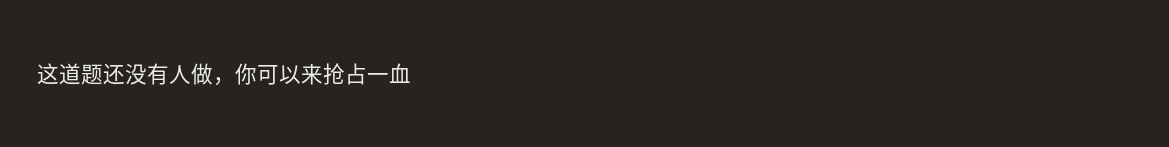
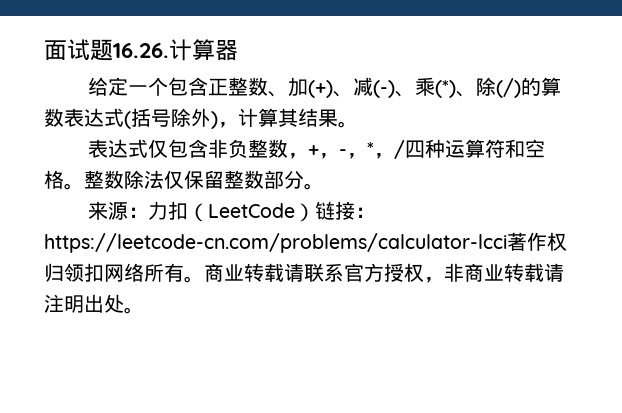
- 这道题还没有人做，你可以来抢占一血
+ 面试题16.26.计算器
+ 给定一个包含正整数、加(+)、减(-)、乘(*)、除(/)的算数表达式(括号除外)，计算其结果。
+ 表达式仅包含非负整数，+，-，*，/四种运算符和空格。整数除法仅保留整数部分。
+ 来源：力扣（LeetCode）链接：https://leetcode-cn.com/problems/calculator-lcci著作权归领扣网络所有。商业转载请联系官方授权，非商业转载请注明出处。

